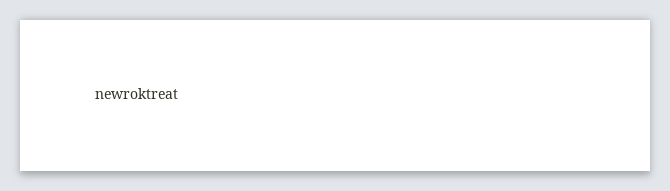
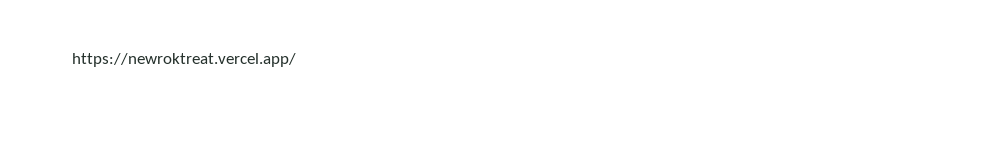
- newroktreat
+ https://newroktreat.vercel.app/

